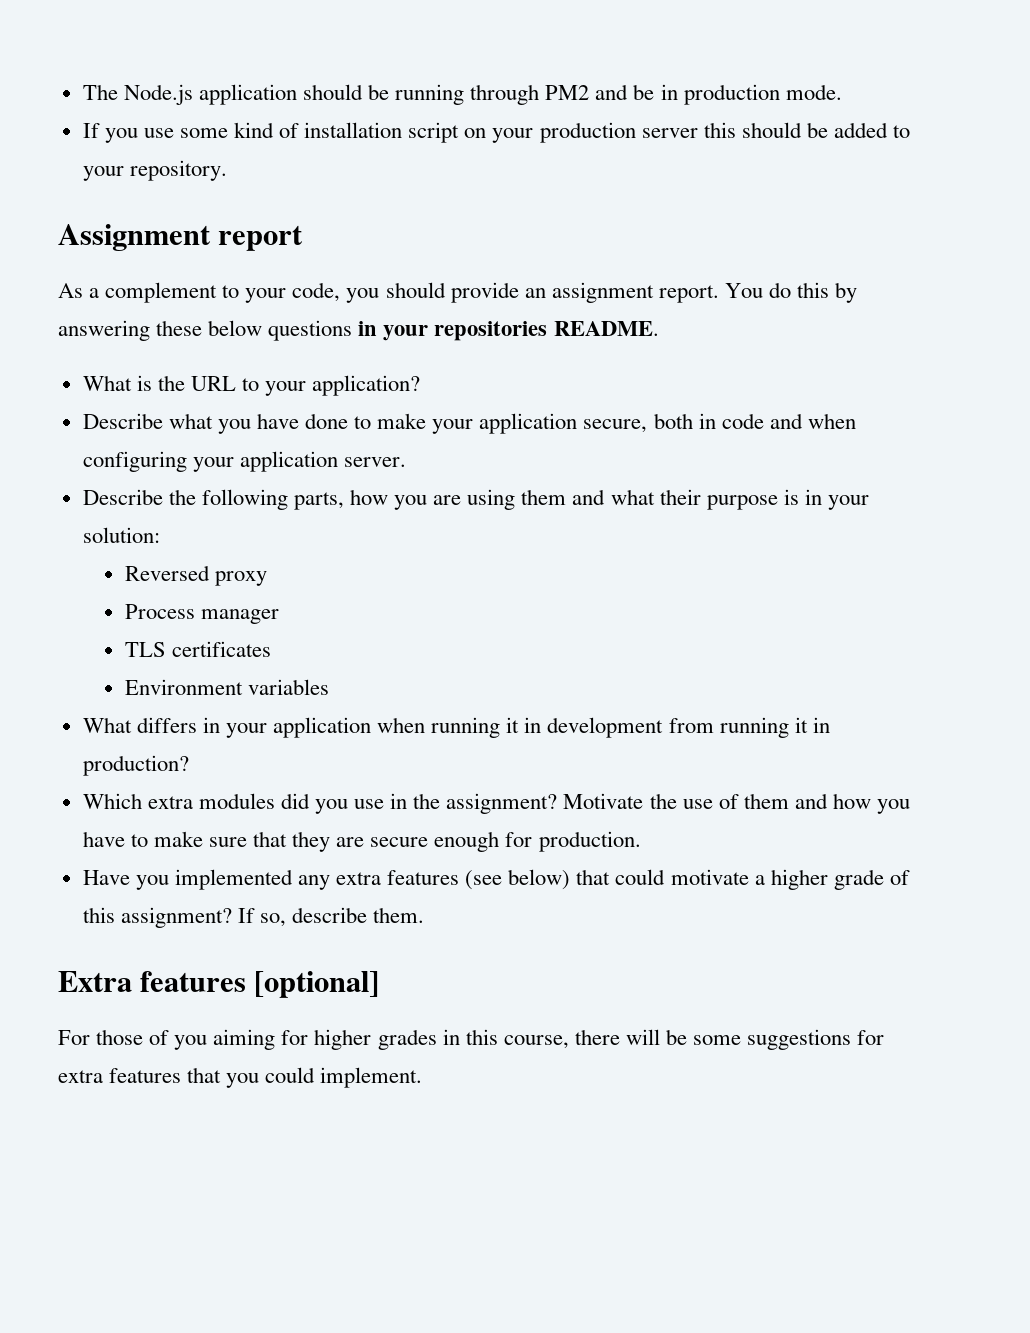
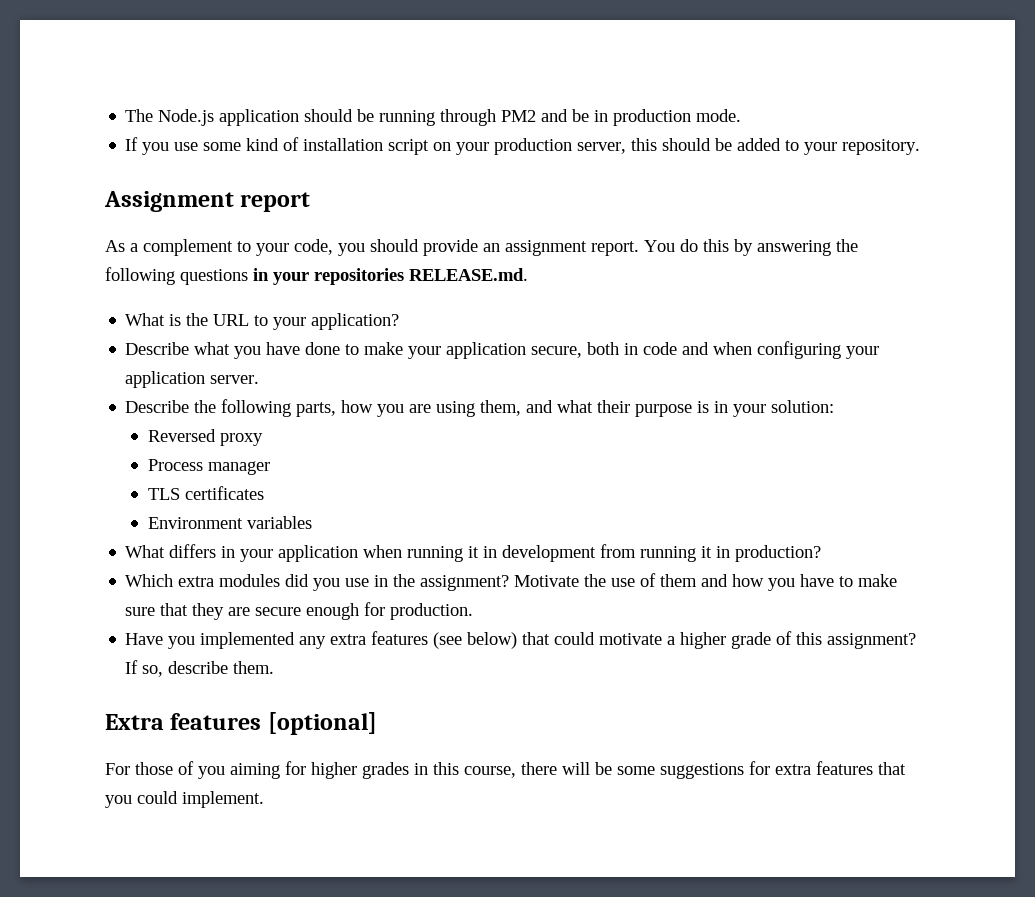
- If you use some kind of installation script on your production server this should be added to your repository.
+ If you use some kind of installation script on your production server, this should be added to your repository.
- You do this by answering these below questions in your repositories README.
+ You do this by answering the following questions in your repositories RELEASE.md.
- Describe the following parts, how you are using them and what their purpose is in your solution:
+ Describe the following parts, how you are using them, and what their purpose is in your solution:

